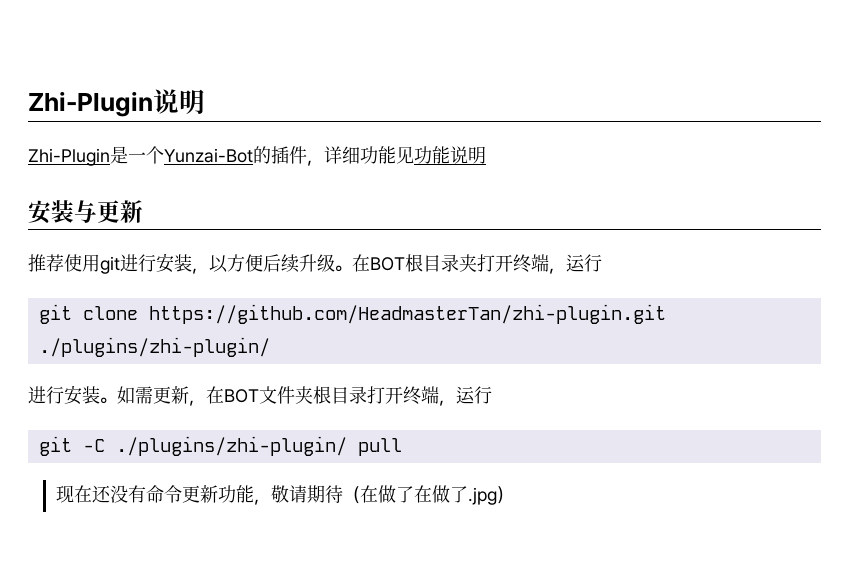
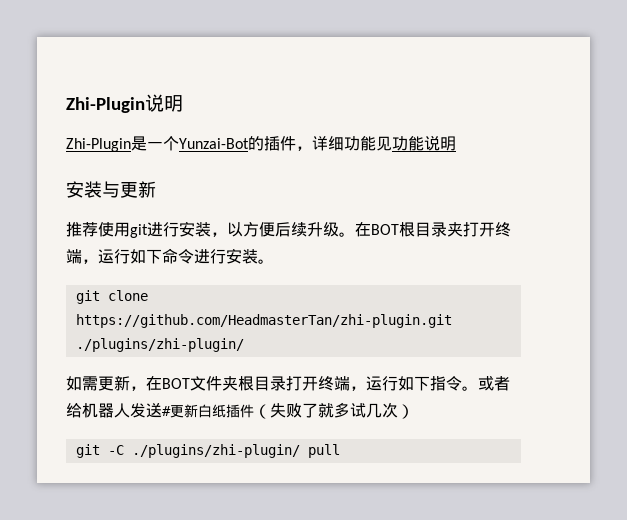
- 在BOT根目录夹打开终端，运行
+ 在BOT根目录夹打开终端，运行如下命令进行安装。
- 进行安装。如需更新，在BOT文件夹根目录打开终端，运行
+ 如需更新，在BOT文件夹根目录打开终端，运行如下指令。或者给机器人发送#更新白纸插件（失败了就多试几次）
  git -C ./plugins/zhi-plugin/ pull
- 现在还没有命令更新功能，敬请期待（在做了在做了.jpg）

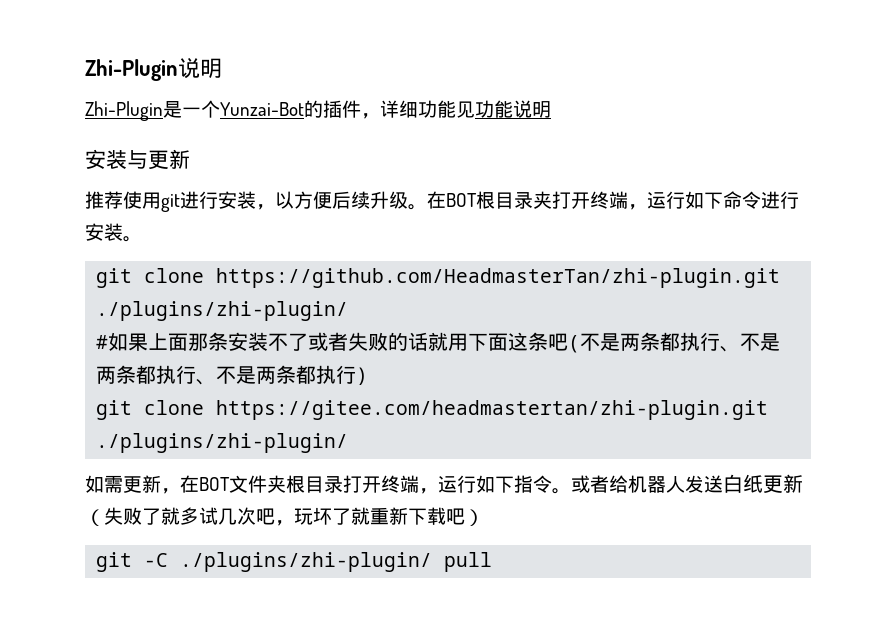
+ #如果上面那条安装不了或者失败的话就用下面这条吧(不是两条都执行、不是两条都执行、不是两条都执行)
+ git clone https://gitee.com/headmastertan/zhi-plugin.git ./plugins/zhi-plugin/
- 或者给机器人发送#更新白纸插件（失败了就多试几次）
+ 或者给机器人发送白纸更新（失败了就多试几次吧，玩坏了就重新下载吧）

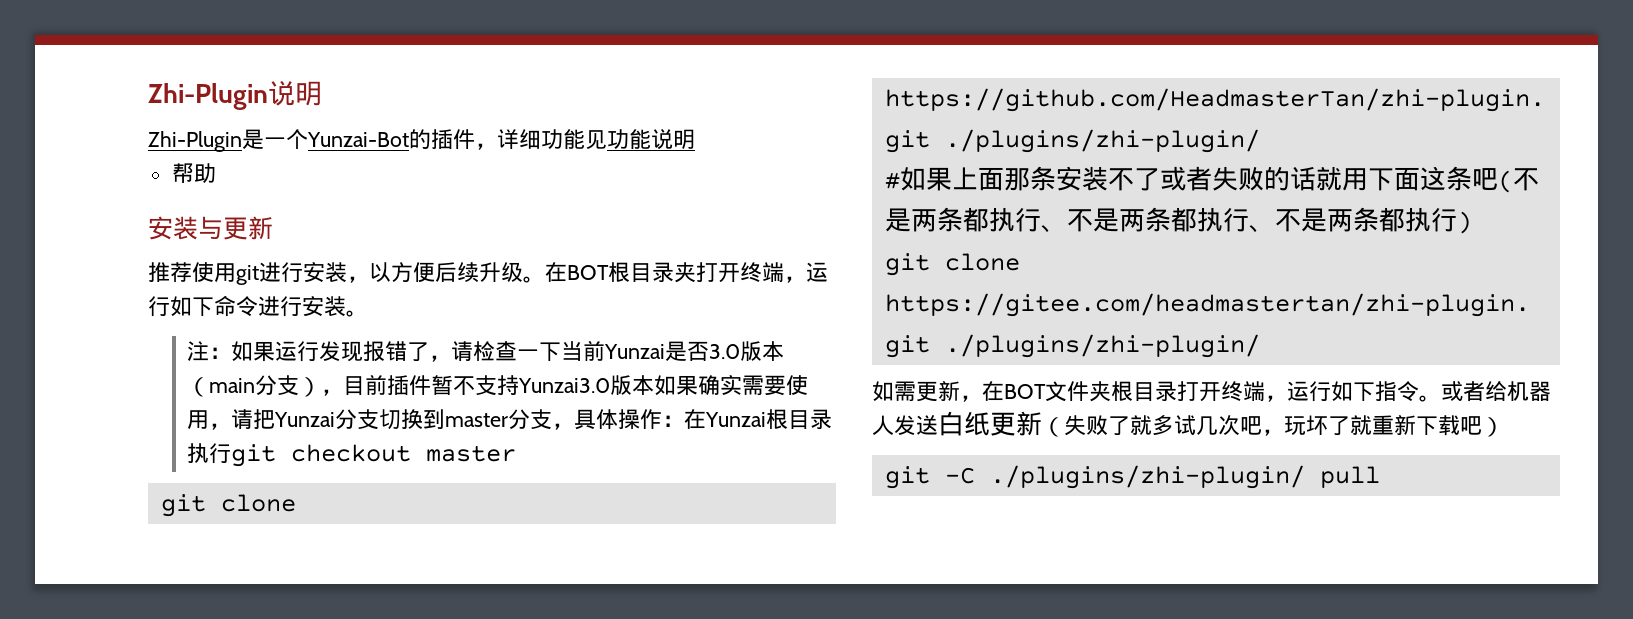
+ 帮助
+ 注：如果运行发现报错了，请检查一下当前Yunzai是否3.0版本（main分支），目前插件暂不支持Yunzai3.0版本如果确实需要使用，请把Yunzai分支切换到master分支，具体操作：在Yunzai根目录执行git checkout master

